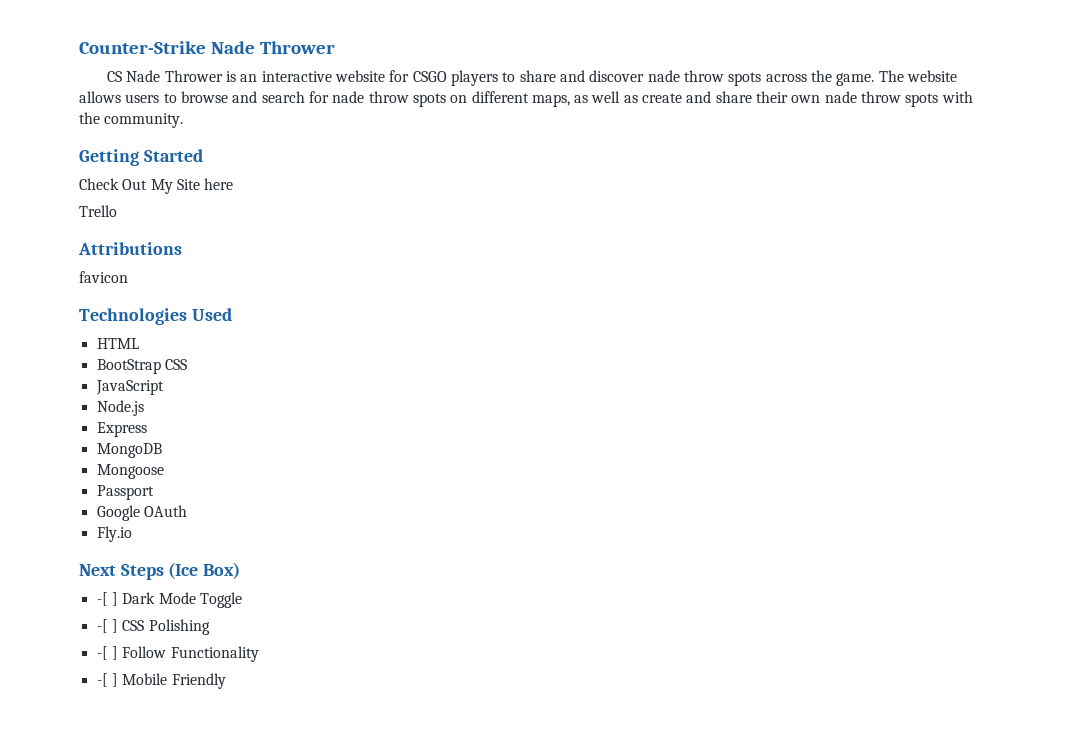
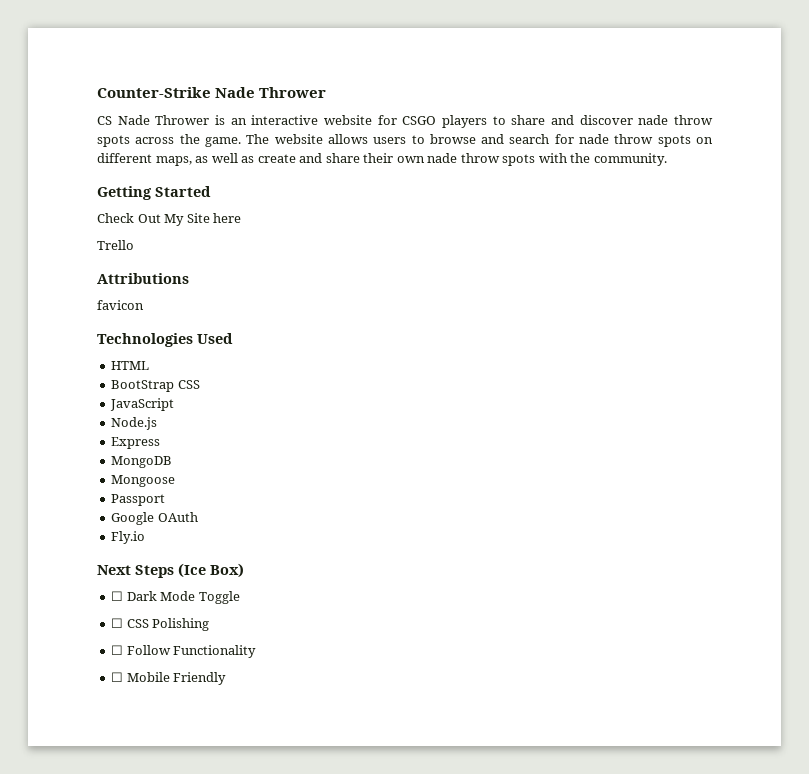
- -[ ] Dark Mode Toggle
+ ☐ Dark Mode Toggle
- -[ ] CSS Polishing
+ ☐ CSS Polishing
- -[ ] Follow Functionality
+ ☐ Follow Functionality
- -[ ] Mobile Friendly
+ ☐ Mobile Friendly

